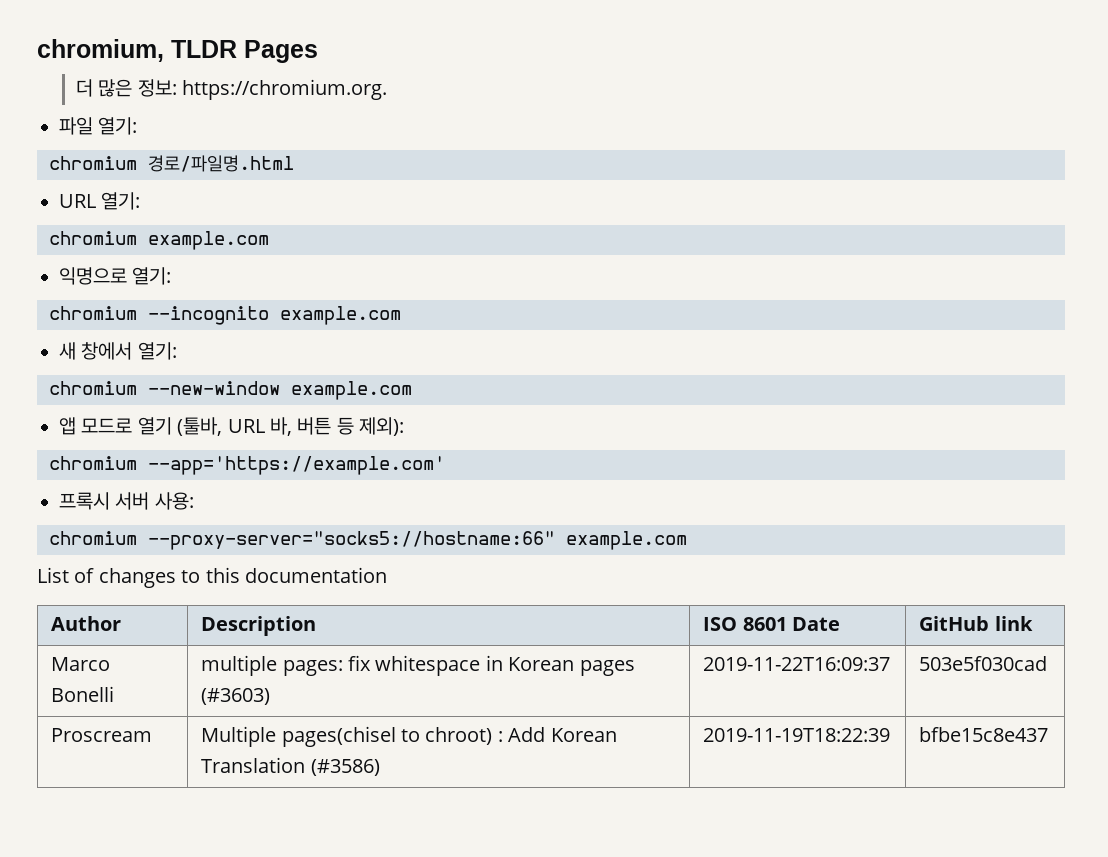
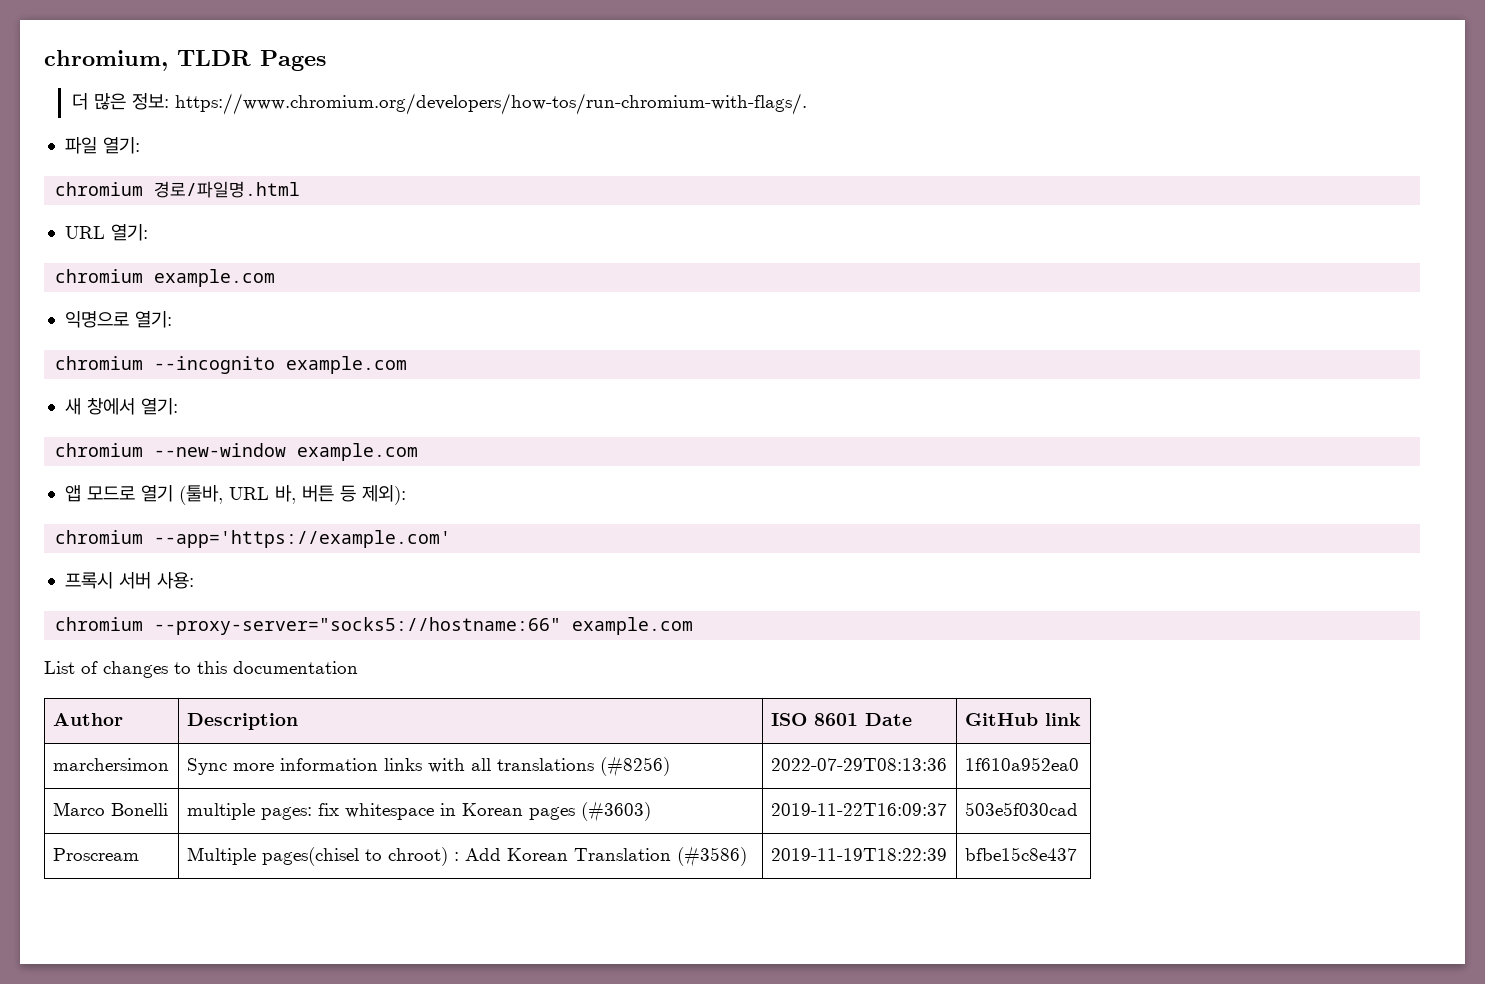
- 더 많은 정보: https://chromium.org.
+ 더 많은 정보: https://www.chromium.org/developers/how-tos/run-chromium-with-flags/.
+ marchersimon | Sync more information links with all translations (#8256) | 2022-07-29T08:13:36 | 1f610a952ea0

